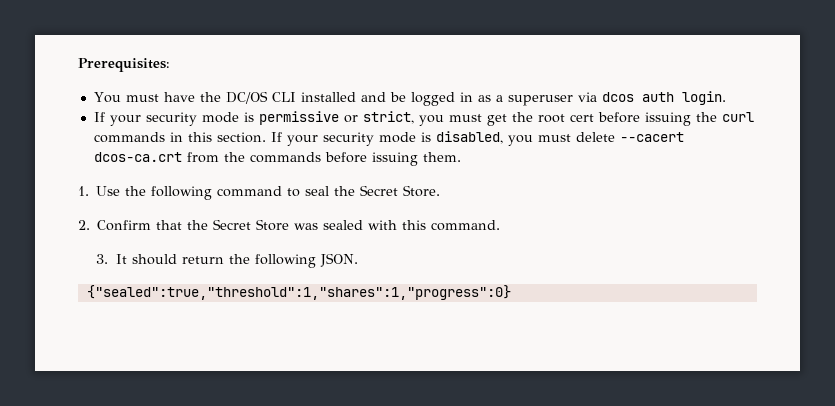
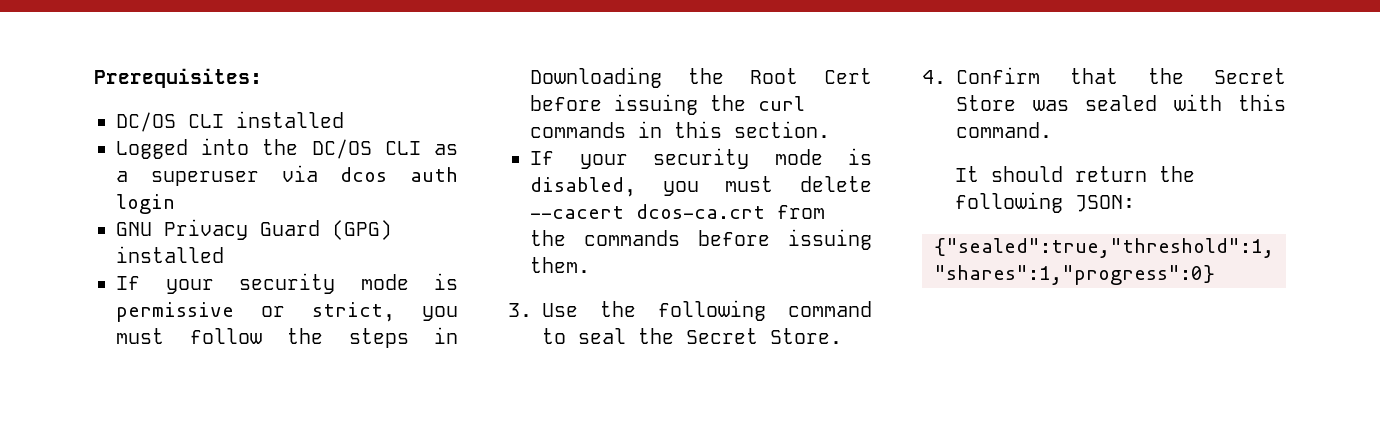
- You must have the DC/OS CLI installed and be logged in as a superuser via dcos auth login.
+ DC/OS CLI installed
+ Logged into the DC/OS CLI as a superuser via dcos auth login
+ GNU Privacy Guard (GPG) installed
- If your security mode is permissive or strict, you must get the root cert before issuing the curl commands in this section. If your security mode is disabled, you must delete --cacert dcos-ca.crt from the commands before issuing them.
+ If your security mode is permissive or strict, you must follow the steps in Downloading the Root Cert before issuing the curl commands in this section.
+ If your security mode is disabled, you must delete --cacert dcos-ca.crt from the commands before issuing them.
- 1. Use the following command to seal the Secret Store.
+ 3. Use the following command to seal the Secret Store.
- 2. Confirm that the Secret Store was sealed with this command.
+ 4. Confirm that the Secret Store was sealed with this command.
- 3. It should return the following JSON.
+ It should return the following JSON:

